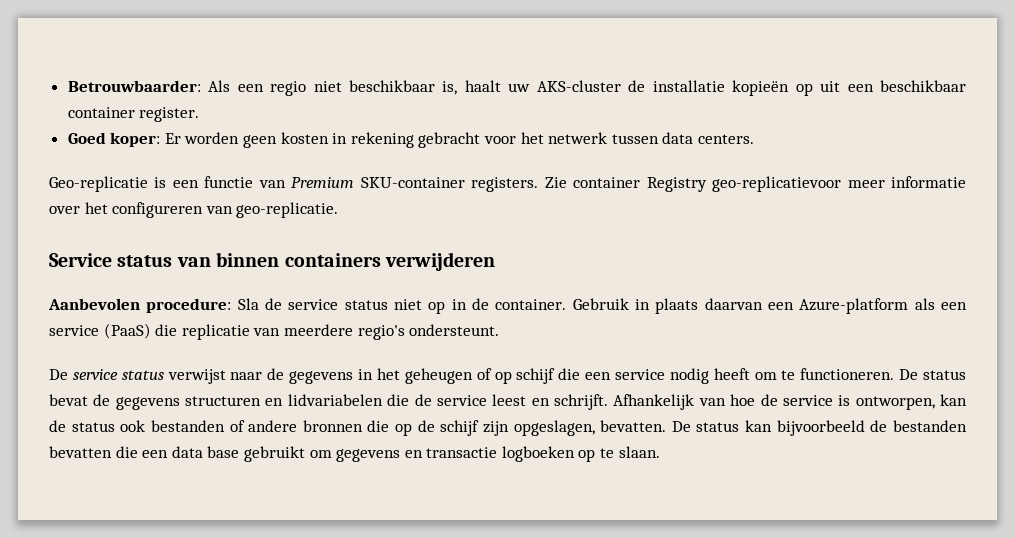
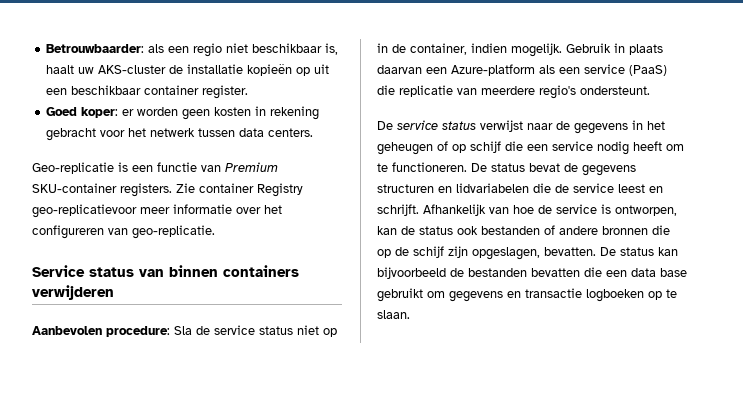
- Betrouwbaarder: Als een regio niet beschikbaar is, haalt uw AKS-cluster de installatie kopieën op uit een beschikbaar container register.
+ Betrouwbaarder: als een regio niet beschikbaar is, haalt uw AKS-cluster de installatie kopieën op uit een beschikbaar container register.
- Goed koper: Er worden geen kosten in rekening gebracht voor het netwerk tussen data centers.
+ Goed koper: er worden geen kosten in rekening gebracht voor het netwerk tussen data centers.
- Aanbevolen procedure: Sla de service status niet op in de container.
+ Aanbevolen procedure: Sla de service status niet op in de container, indien mogelijk.

